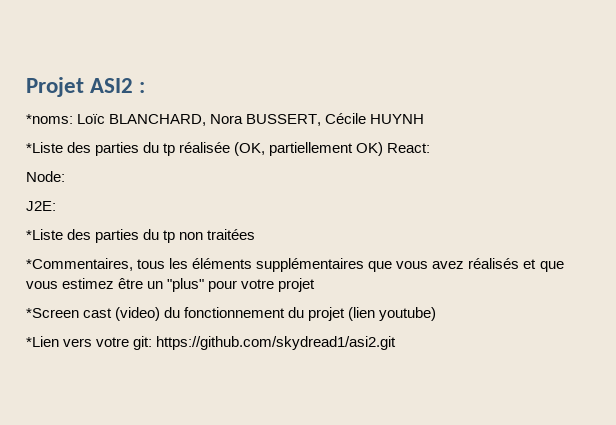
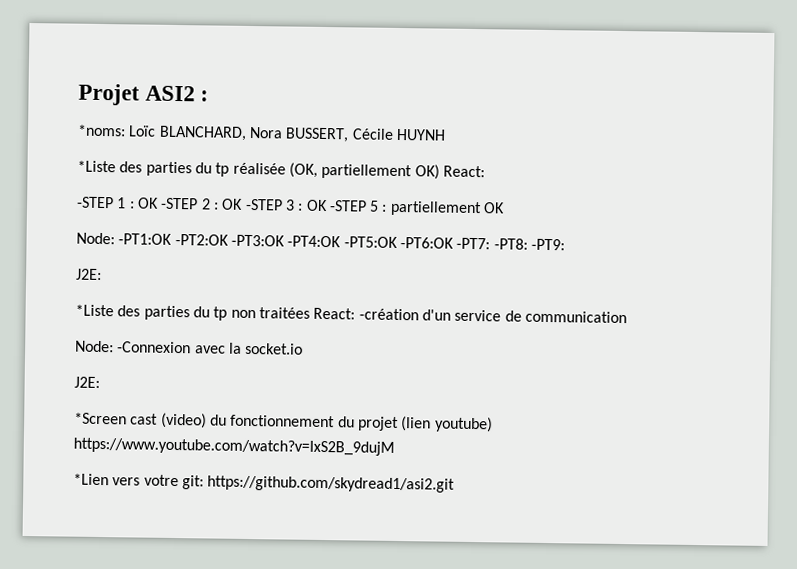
- Node:
+ -STEP 1 : OK -STEP 2 : OK -STEP 3 : OK -STEP 5 : partiellement OK
+ Node: -PT1:OK -PT2:OK -PT3:OK -PT4:OK -PT5:OK -PT6:OK -PT7: -PT8: -PT9:
- *Liste des parties du tp non traitées
- *Commentaires, tous les éléments supplémentaires que vous avez réalisés et que vous estimez être un "plus" pour votre projet
+ *Liste des parties du tp non traitées React: -création d'un service de communication
+ Node: -Connexion avec la socket.io
+ J2E:
- *Screen cast (video) du fonctionnement du projet (lien youtube)
+ *Screen cast (video) du fonctionnement du projet (lien youtube) https://www.youtube.com/watch?v=IxS2B_9dujM

